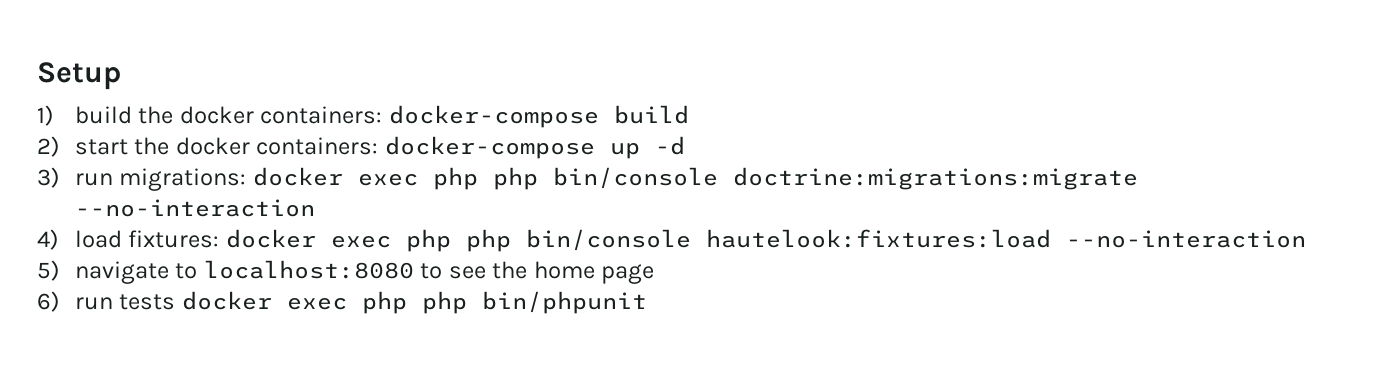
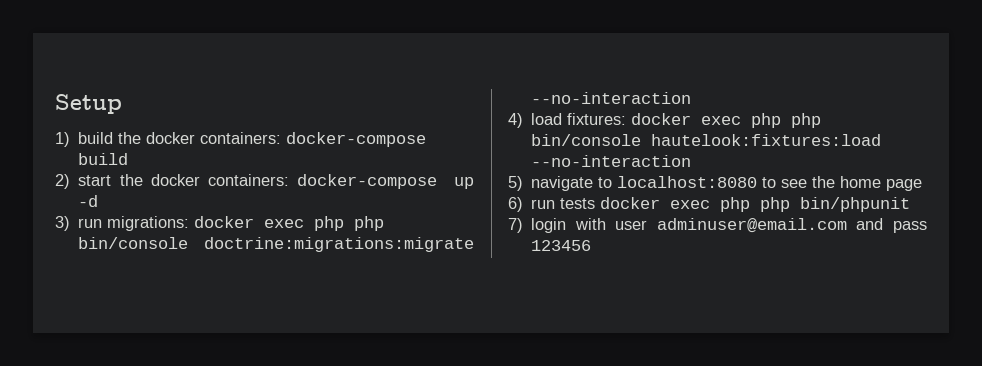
+ 7) login with user adminuser@email.com and pass 123456

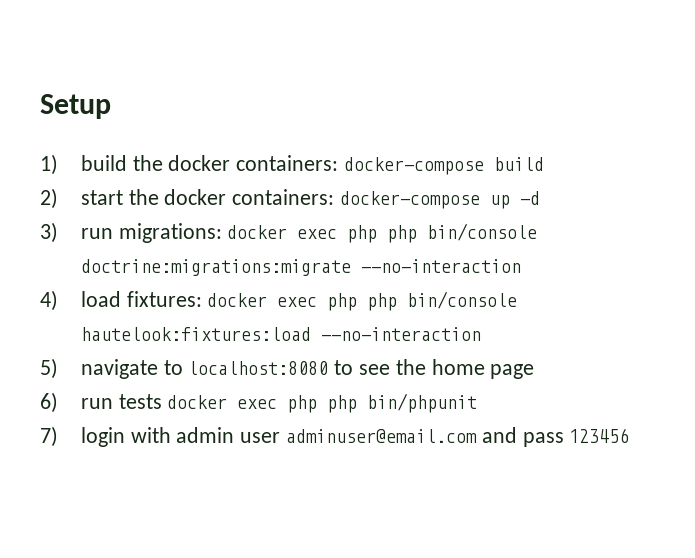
- 7) login with user adminuser@email.com and pass 123456
+ 7) login with admin user adminuser@email.com and pass 123456

